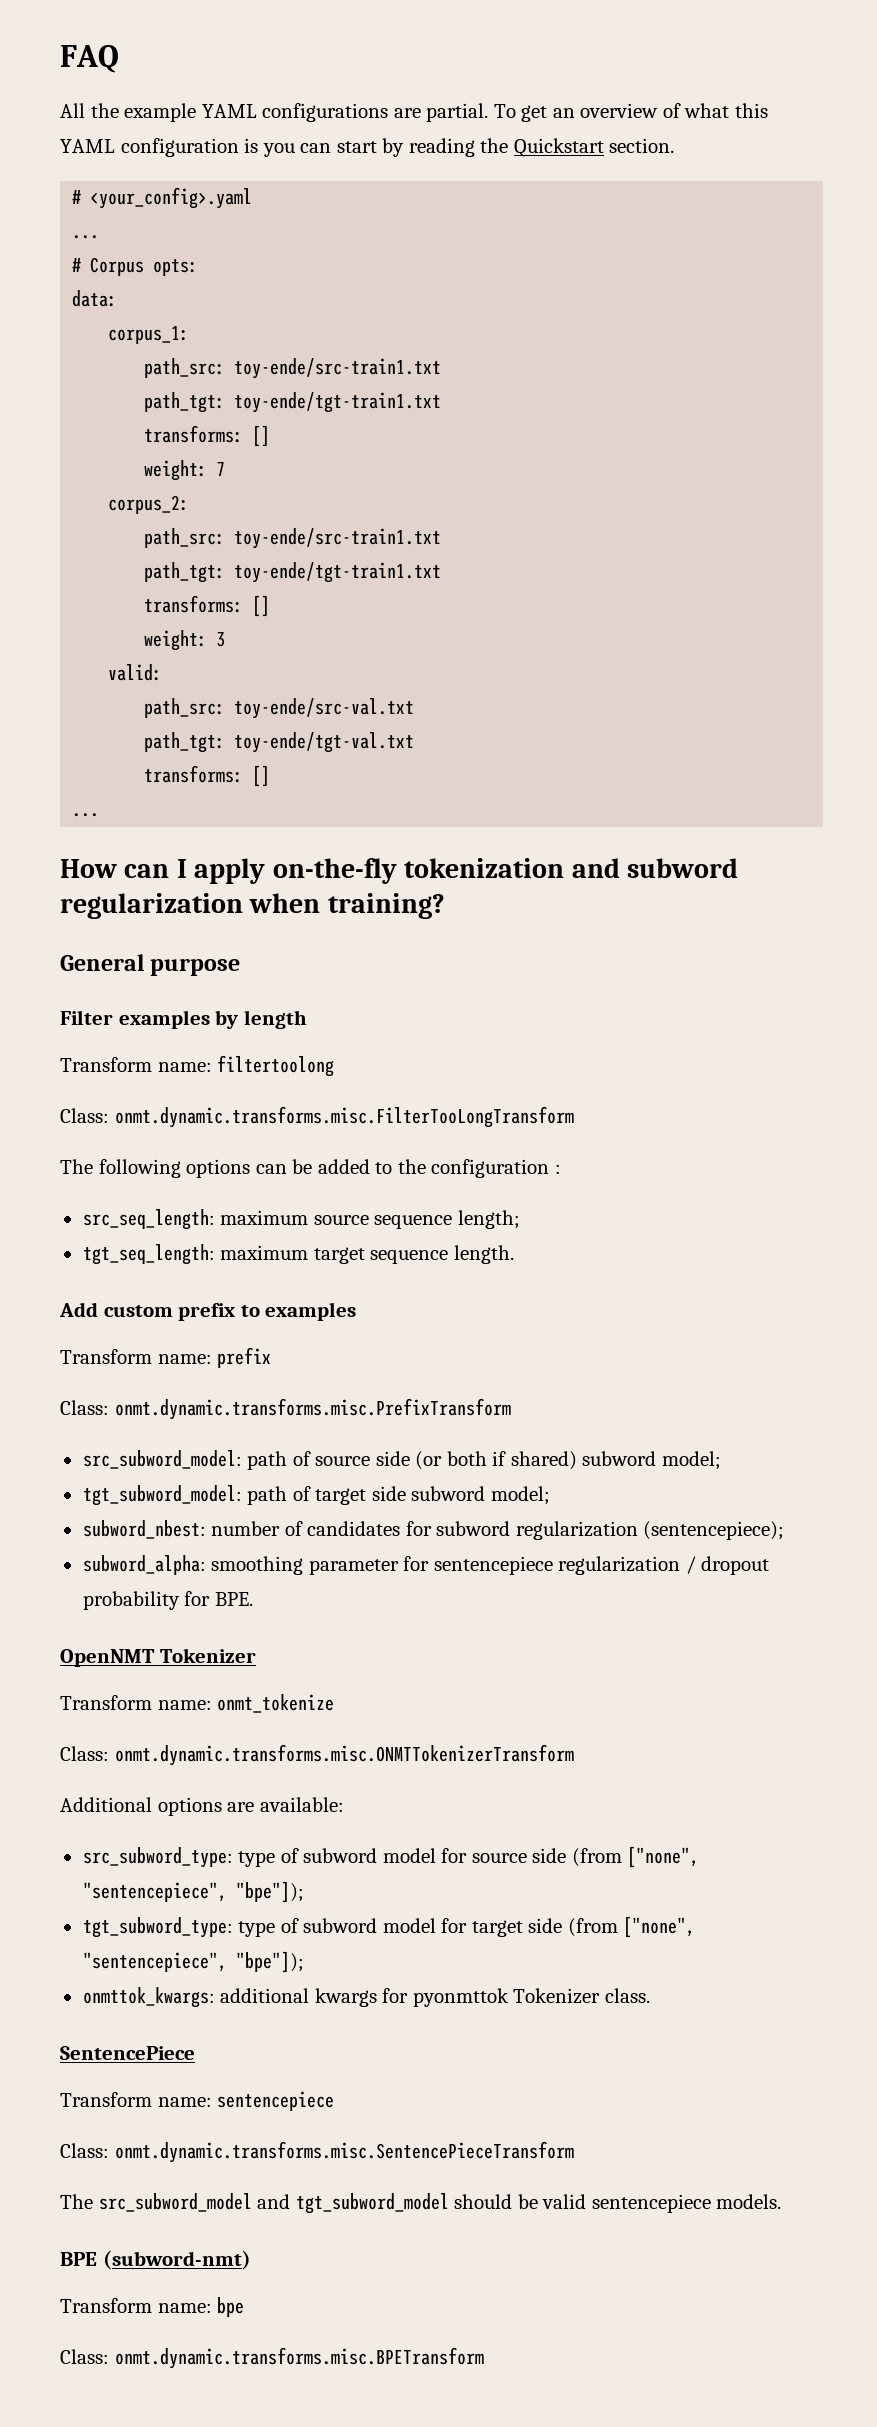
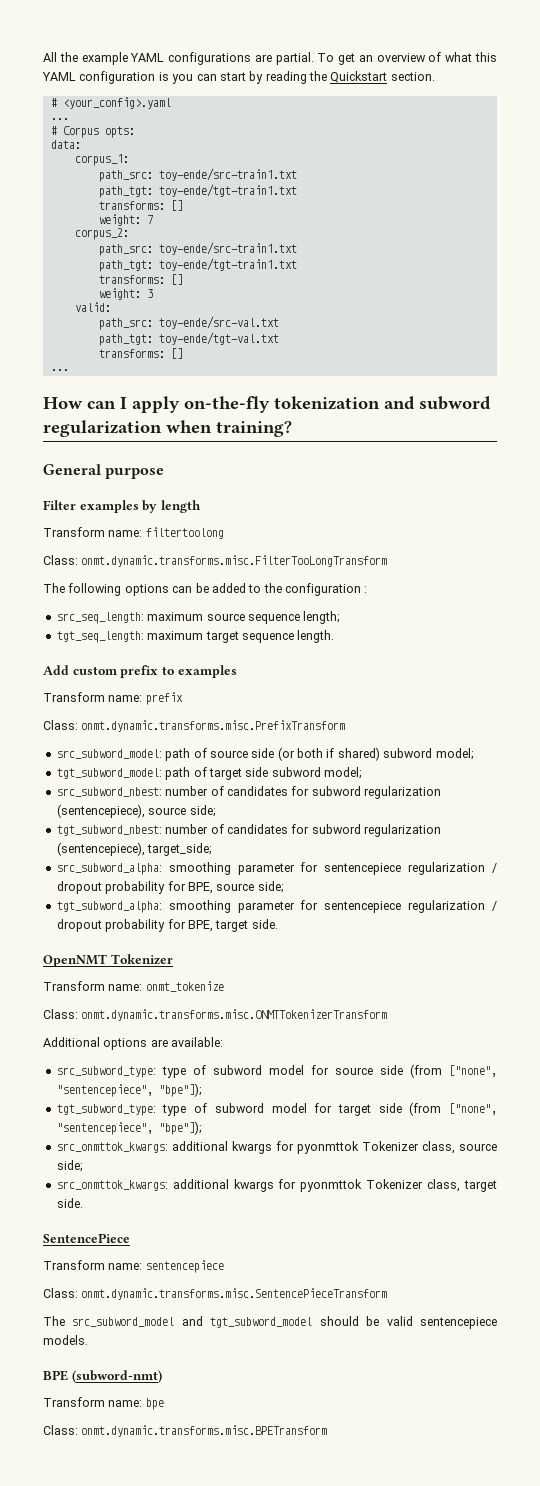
- FAQ
- subword_nbest: number of candidates for subword regularization (sentencepiece);
- subword_alpha: smoothing parameter for sentencepiece regularization / dropout probability for BPE.
+ src_subword_nbest: number of candidates for subword regularization (sentencepiece), source side;
+ tgt_subword_nbest: number of candidates for subword regularization (sentencepiece), target_side;
+ src_subword_alpha: smoothing parameter for sentencepiece regularization / dropout probability for BPE, source side;
+ tgt_subword_alpha: smoothing parameter for sentencepiece regularization / dropout probability for BPE, target side.
- onmttok_kwargs: additional kwargs for pyonmttok Tokenizer class.
+ src_onmttok_kwargs: additional kwargs for pyonmttok Tokenizer class, source side;
+ src_onmttok_kwargs: additional kwargs for pyonmttok Tokenizer class, target side.

